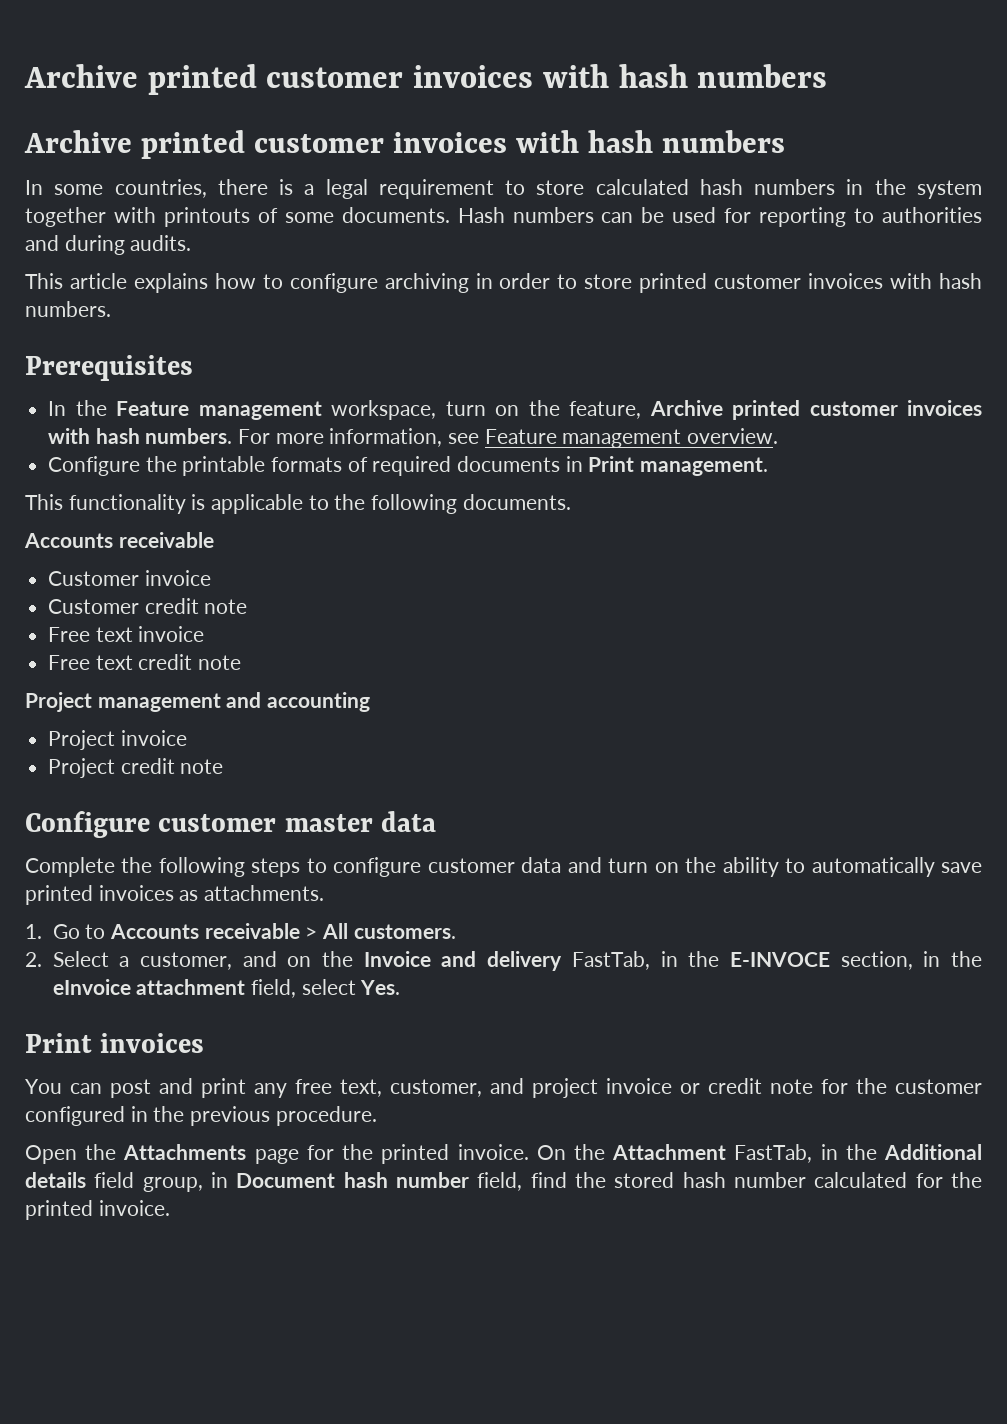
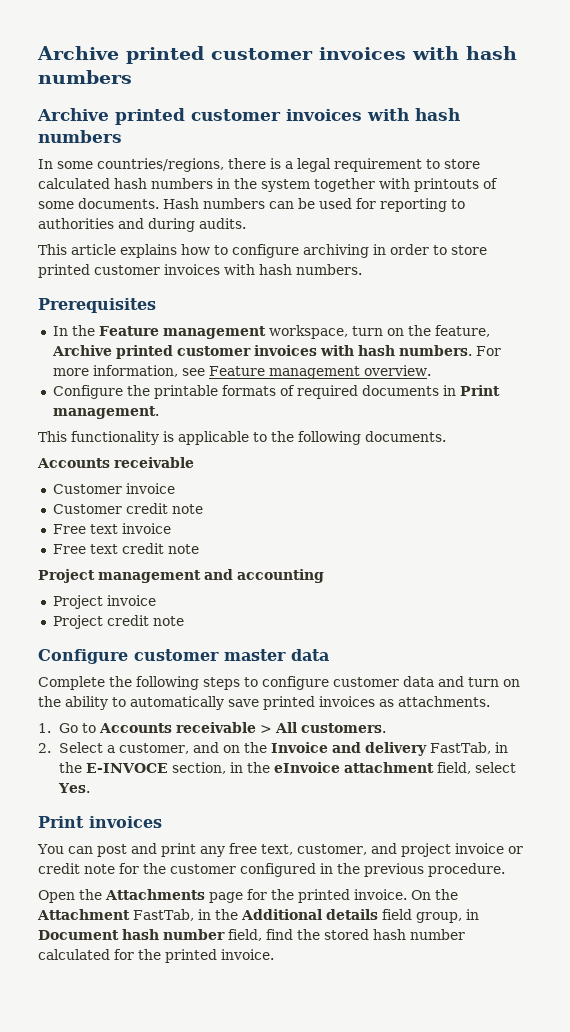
- In some countries, there is a legal requirement to store calculated hash numbers in the system together with printouts of some documents.
+ In some countries/regions, there is a legal requirement to store calculated hash numbers in the system together with printouts of some documents.

